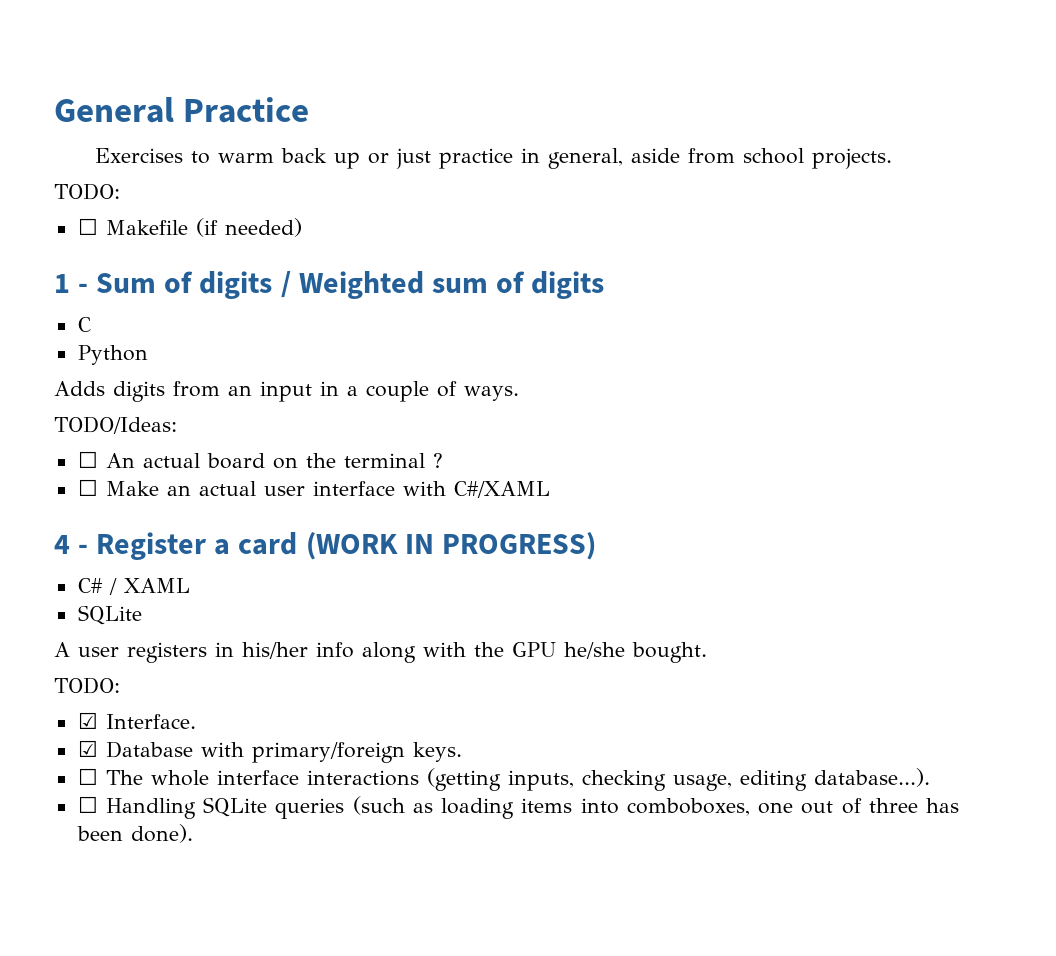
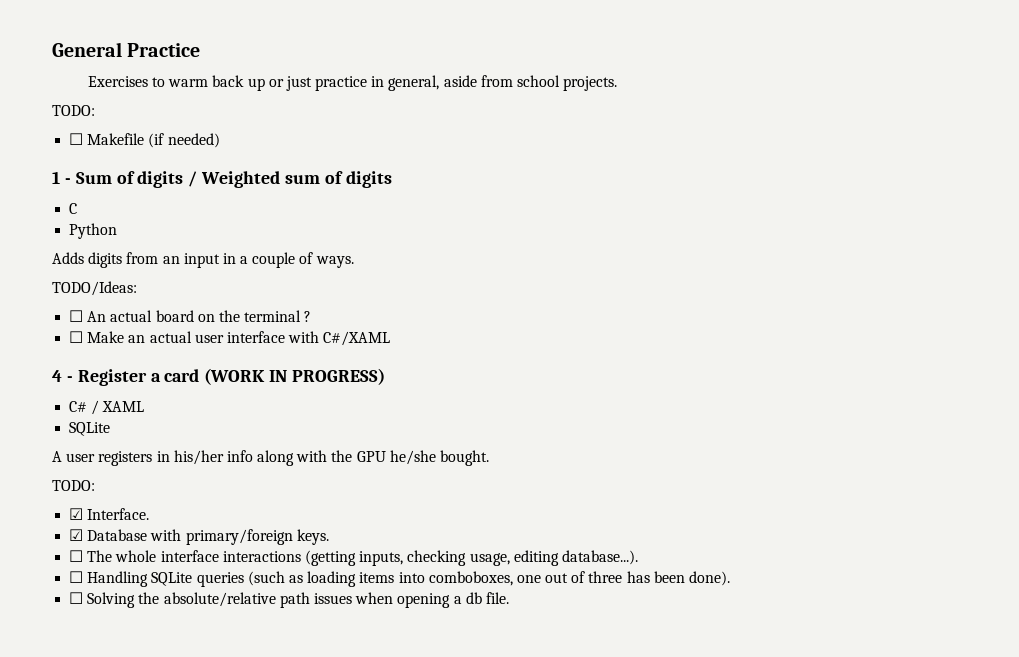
+ ☐ Solving the absolute/relative path issues when opening a db file.

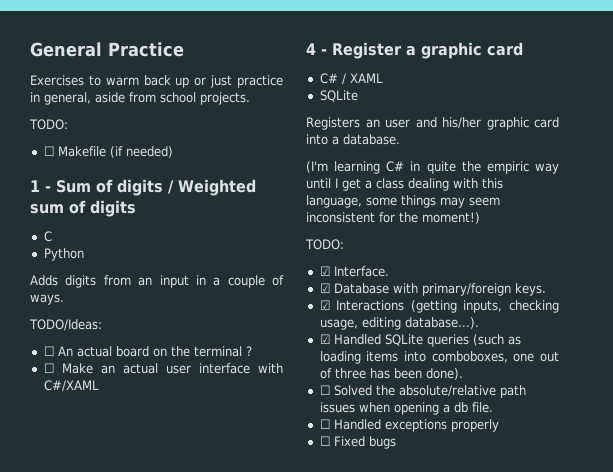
- 4 - Register a card (WORK IN PROGRESS)
+ 4 - Register a graphic card
- A user registers in his/her info along with the GPU he/she bought.
+ Registers an user and his/her graphic card into a database.
+ (I'm learning C# in quite the empiric way until I get a class dealing with this language, some things may seem inconsistent for the moment!)
- ☐ The whole interface interactions (getting inputs, checking usage, editing database...).
+ ☑ Interactions (getting inputs, checking usage, editing database...).
- ☐ Handling SQLite queries (such as loading items into comboboxes, one out of three has been done).
+ ☑ Handled SQLite queries (such as loading items into comboboxes, one out of three has been done).
- ☐ Solving the absolute/relative path issues when opening a db file.
+ ☐ Solved the absolute/relative path issues when opening a db file.
+ ☐ Handled exceptions properly
+ ☐ Fixed bugs

